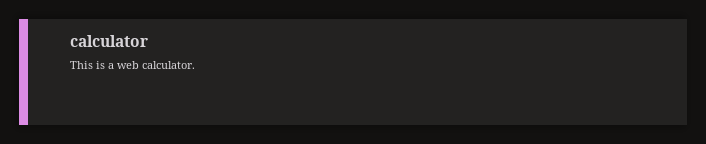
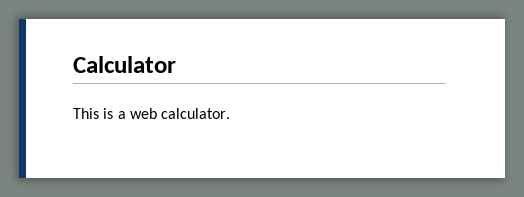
- calculator
+ Calculator

